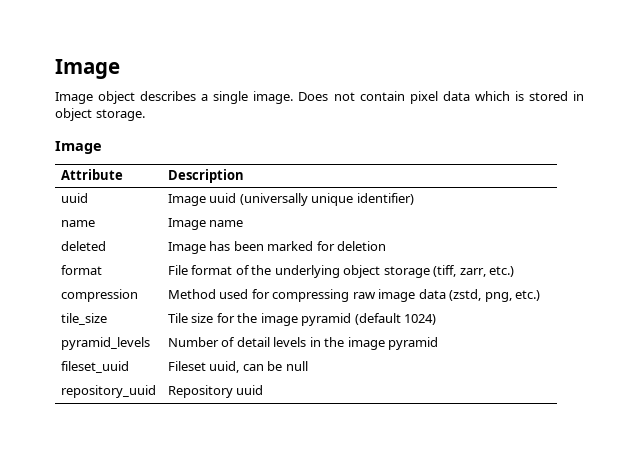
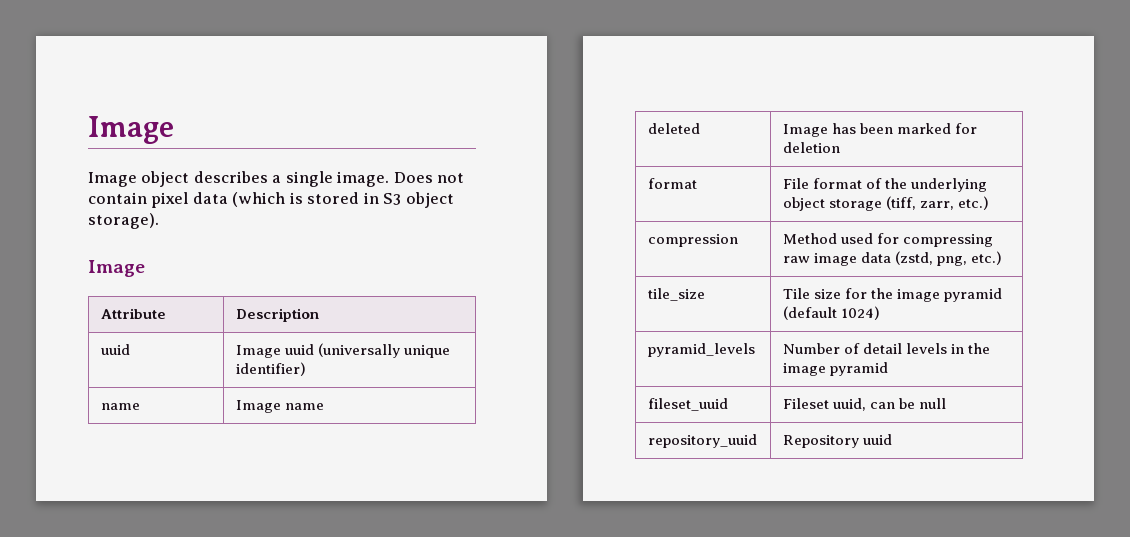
- Does not contain pixel data which is stored in object storage.
+ Does not contain pixel data (which is stored in S3 object storage).

